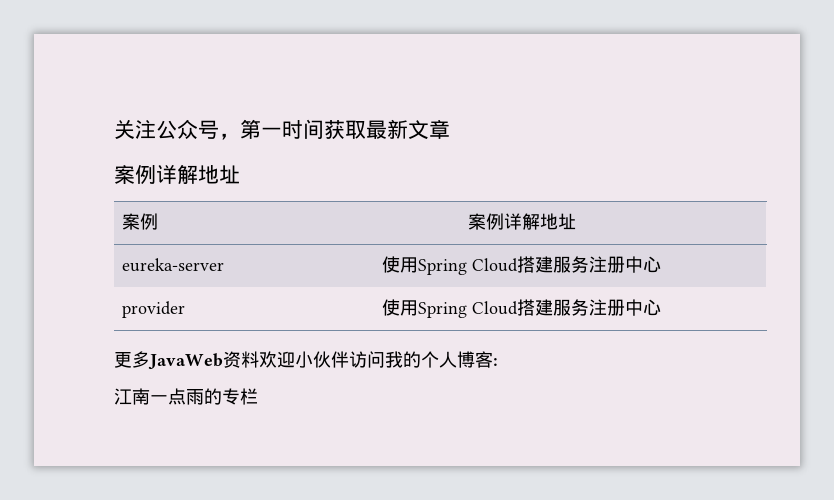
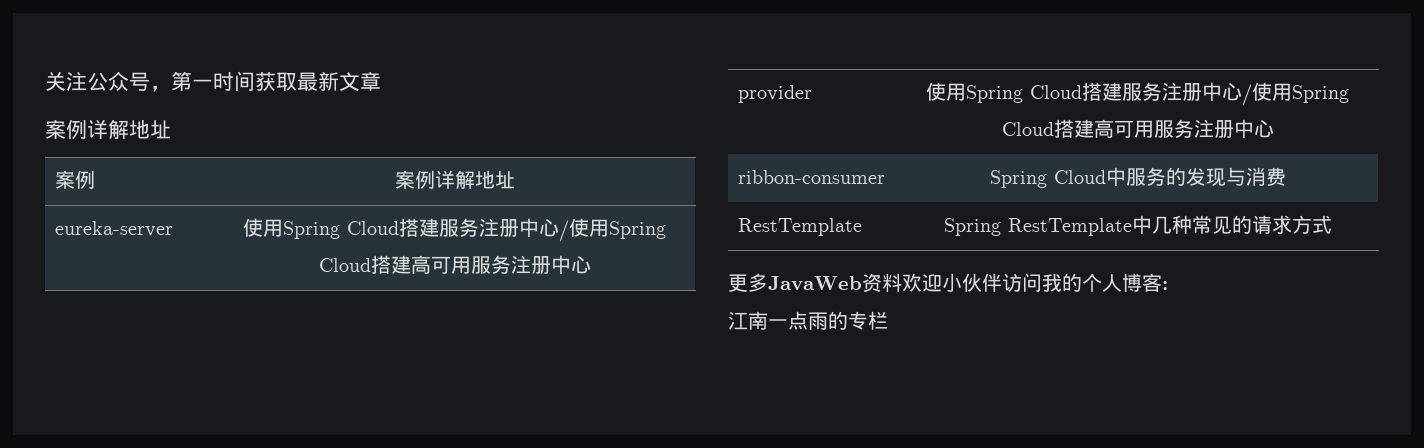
- eureka-server | 使用Spring Cloud搭建服务注册中心
+ eureka-server | 使用Spring Cloud搭建服务注册中心/使用Spring Cloud搭建高可用服务注册中心
- provider | 使用Spring Cloud搭建服务注册中心
+ provider | 使用Spring Cloud搭建服务注册中心/使用Spring Cloud搭建高可用服务注册中心
+ ribbon-consumer | Spring Cloud中服务的发现与消费
+ RestTemplate | Spring RestTemplate中几种常见的请求方式

